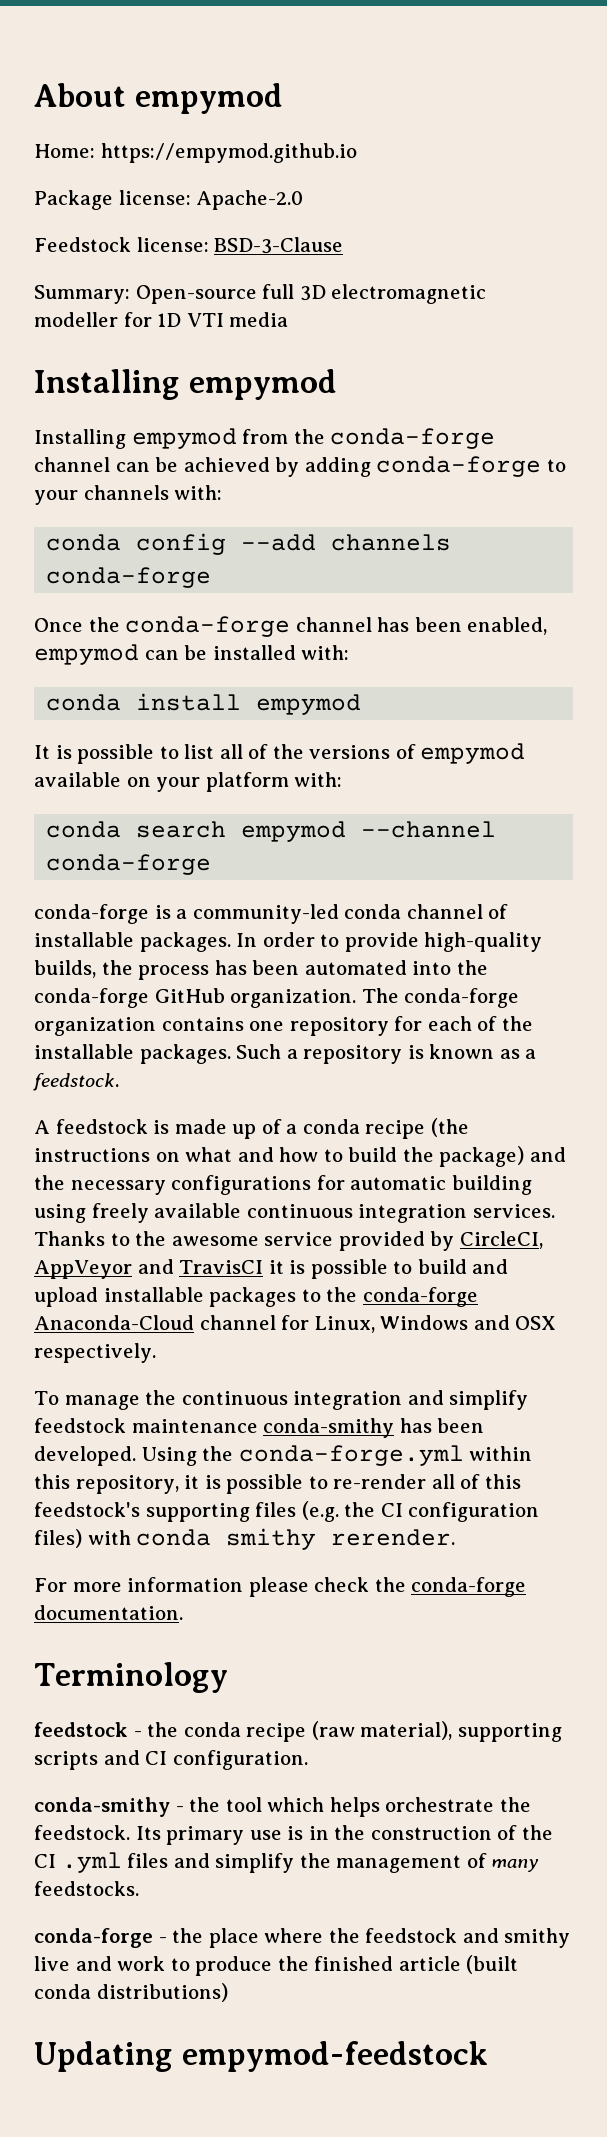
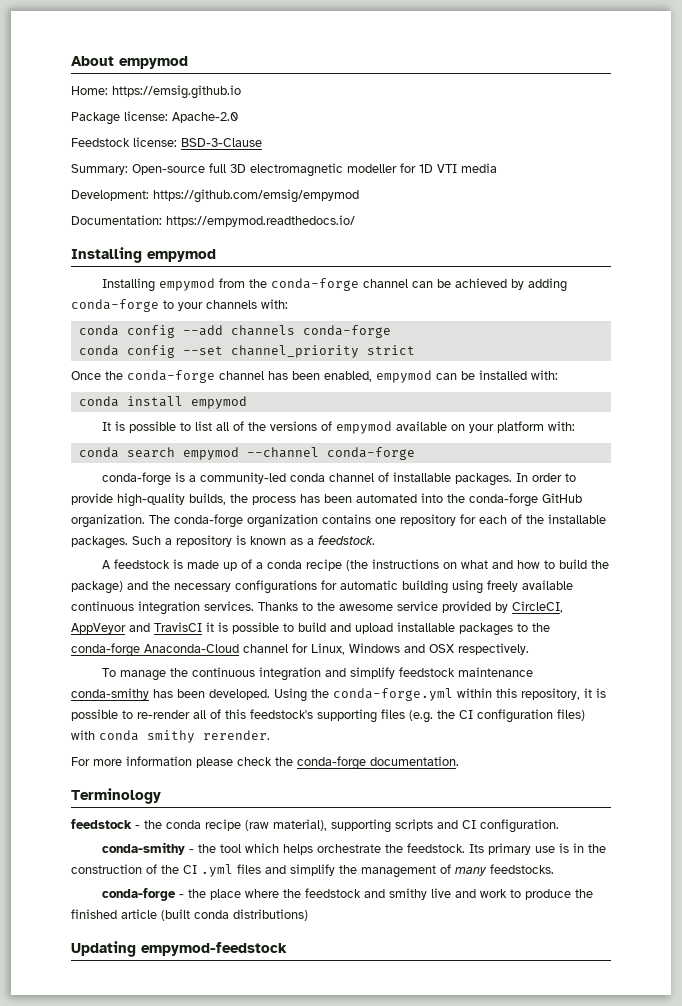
- Home: https://empymod.github.io
+ Home: https://emsig.github.io
+ Development: https://github.com/emsig/empymod
+ Documentation: https://empymod.readthedocs.io/
+ conda config --set channel_priority strict

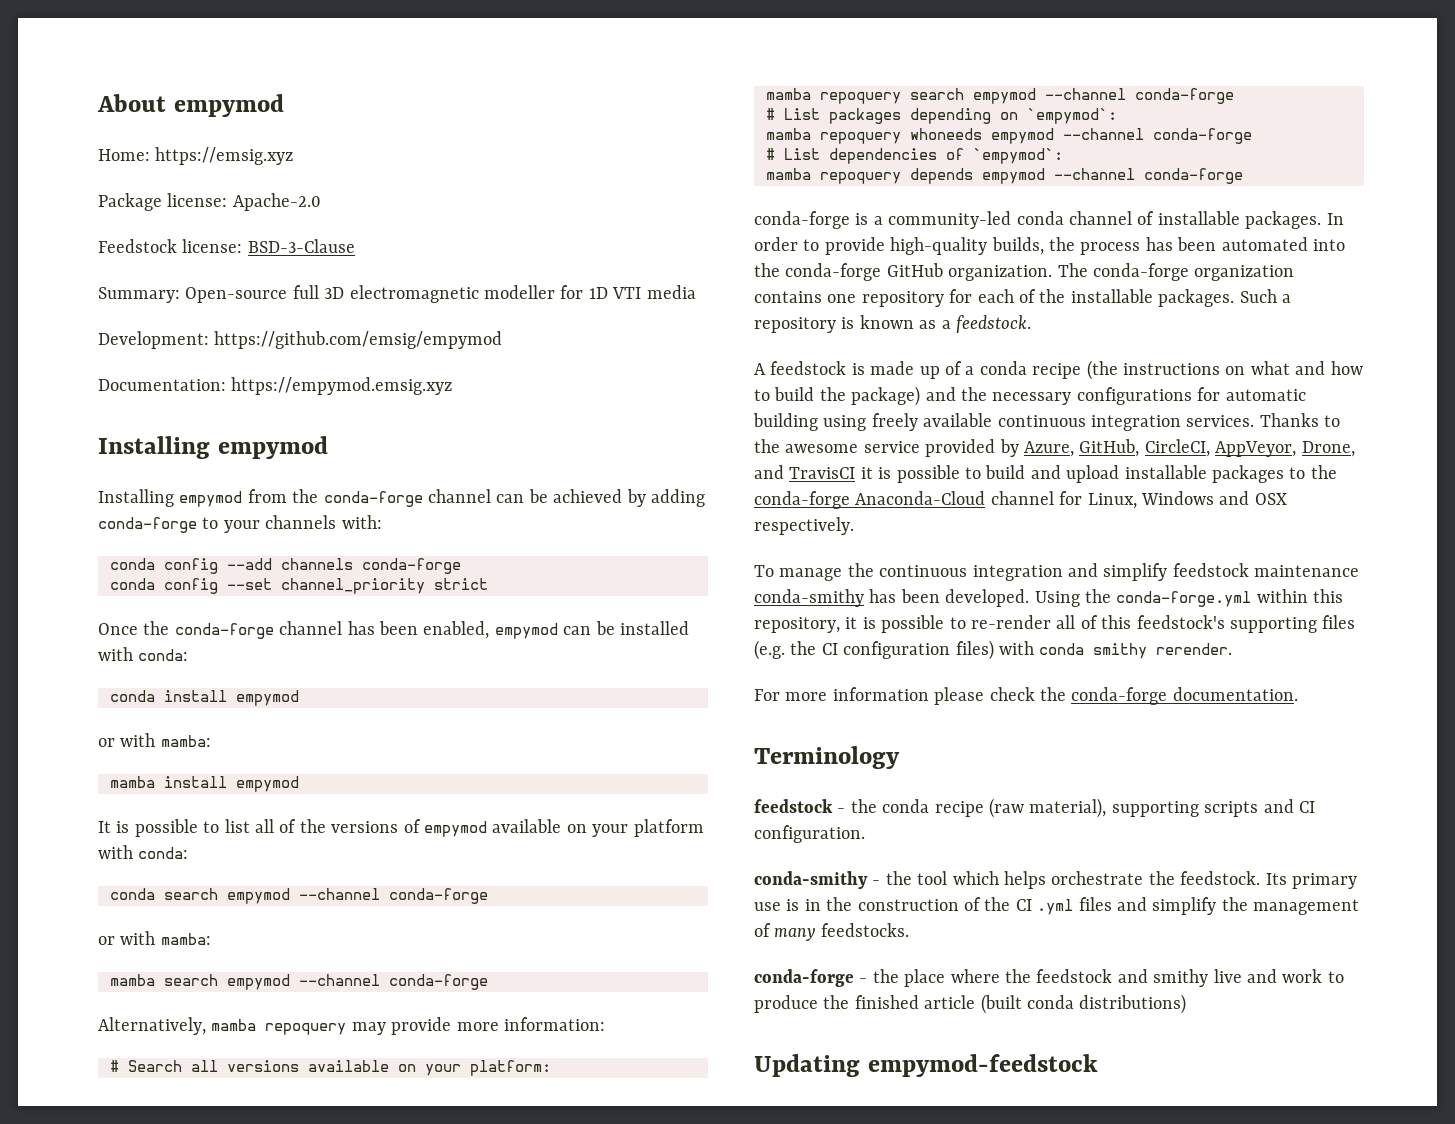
- Home: https://emsig.github.io
+ Home: https://emsig.xyz
- Documentation: https://empymod.readthedocs.io/
+ Documentation: https://empymod.emsig.xyz
- Once the conda-forge channel has been enabled, empymod can be installed with:
+ Once the conda-forge channel has been enabled, empymod can be installed with conda:
  conda install empymod
+ or with mamba:
+ mamba install empymod
- It is possible to list all of the versions of empymod available on your platform with:
+ It is possible to list all of the versions of empymod available on your platform with conda:
  conda search empymod --channel conda-forge
+ or with mamba:
+ mamba search empymod --channel conda-forge
+ Alternatively, mamba repoquery may provide more information:
+ # Search all versions available on your platform:
+ mamba repoquery search empymod --channel conda-forge
+ # List packages depending on `empymod`:
+ mamba repoquery whoneeds empymod --channel conda-forge
+ # List dependencies of `empymod`:
+ mamba repoquery depends empymod --channel conda-forge
- Thanks to the awesome service provided by CircleCI, AppVeyor and TravisCI it is possible to build and upload installable packages to the conda-forge Anaconda-Cloud channel for Linux, Windows and OSX respectively.
+ Thanks to the awesome service provided by Azure, GitHub, CircleCI, AppVeyor, Drone, and TravisCI it is possible to build and upload installable packages to the conda-forge Anaconda-Cloud channel for Linux, Windows and OSX respectively.

